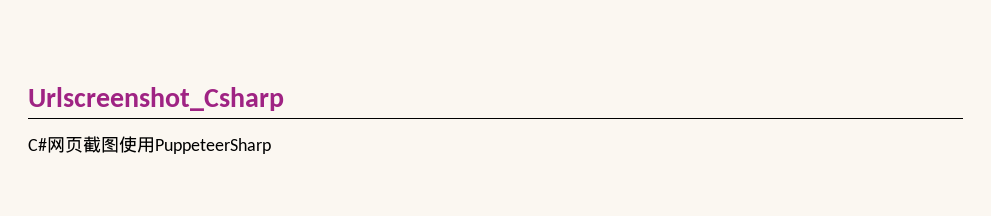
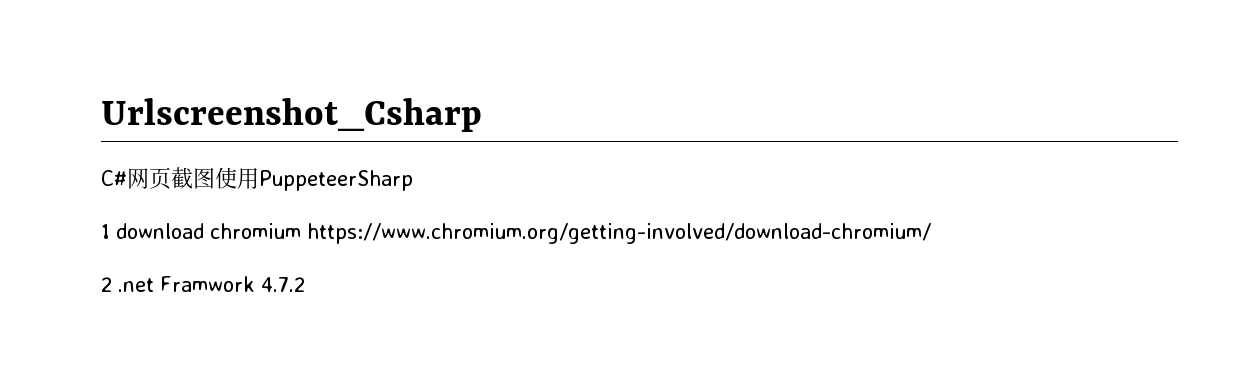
+ 1 download chromium https://www.chromium.org/getting-involved/download-chromium/
+ 2 .net Framwork 4.7.2

